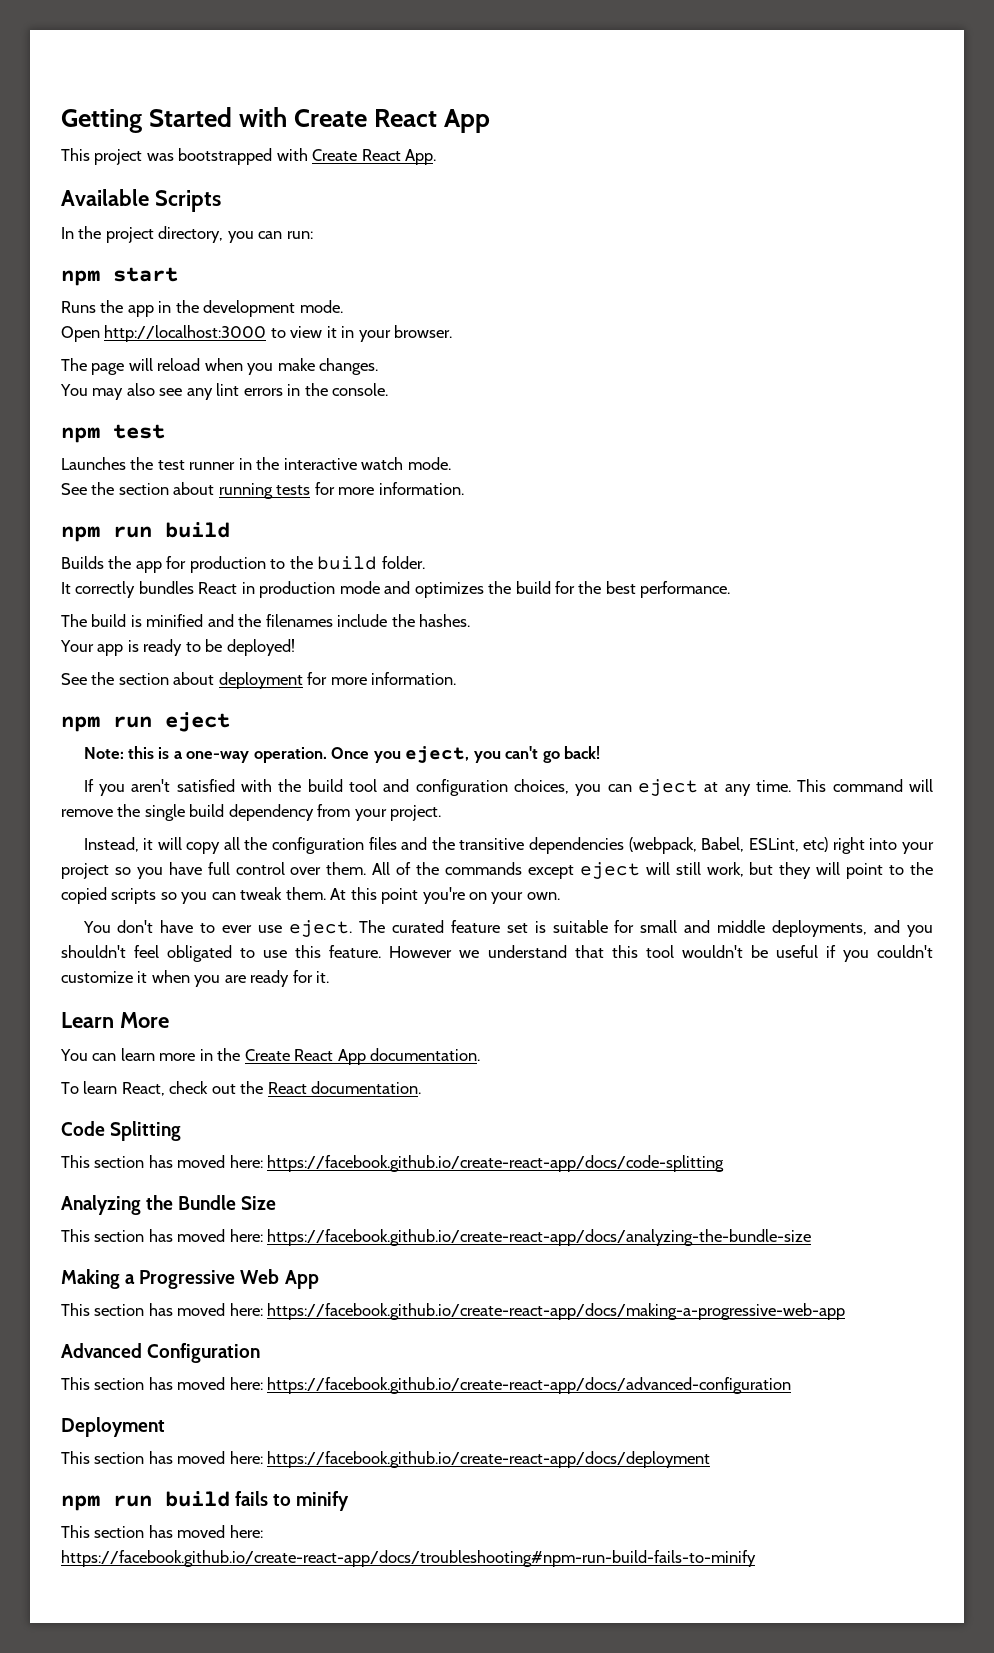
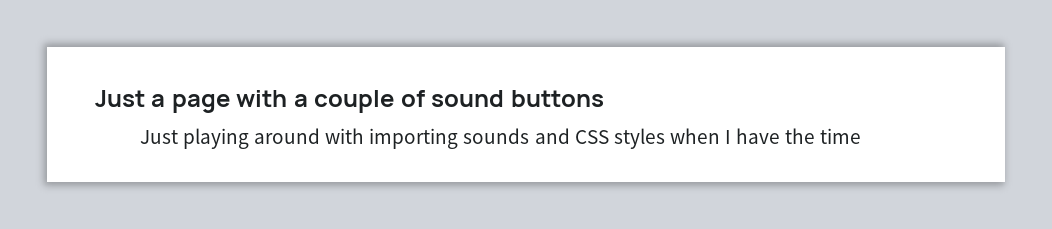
- Getting Started with Create React App
- This project was bootstrapped with Create React App.
- Available Scripts
- In the project directory, you can run:
- npm start
- Runs the app in the development mode.
- Open http://localhost:3000 to view it in your browser.
- The page will reload when you make changes.
- You may also see any lint errors in the console.
- npm test
- Launches the test runner in the interactive watch mode.
- See the section about running tests for more information.
- npm run build
- Builds the app for production to the build folder.
- It correctly bundles React in production mode and optimizes the build for the best performance.
- The build is minified and the filenames include the hashes.
- Your app is ready to be deployed!
- See the section about deployment for more information.
- npm run eject
- Note: this is a one-way operation. Once you eject, you can't go back!
- If you aren't satisfied with the build tool and configuration choices, you can eject at any time. This command will remove the single build dependency from your project.
- Instead, it will copy all the configuration files and the transitive dependencies (webpack, Babel, ESLint, etc) right into your project so you have full control over them. All of the commands except eject will still work, but they will point to the copied scripts so you can tweak them. At this point you're on your own.
- You don't have to ever use eject. The curated feature set is suitable for small and middle deployments, and you shouldn't feel obligated to use this feature. However we understand that this tool wouldn't be useful if you couldn't customize it when you are ready for it.
- Learn More
- You can learn more in the Create React App documentation.
- To learn React, check out the React documentation.
- Code Splitting
- This section has moved here: https://facebook.github.io/create-react-app/docs/code-splitting
- Analyzing the Bundle Size
- This section has moved here: https://facebook.github.io/create-react-app/docs/analyzing-the-bundle-size
- Making a Progressive Web App
- This section has moved here: https://facebook.github.io/create-react-app/docs/making-a-progressive-web-app
- Advanced Configuration
- This section has moved here: https://facebook.github.io/create-react-app/docs/advanced-configuration
- Deployment
- This section has moved here: https://facebook.github.io/create-react-app/docs/deployment
- npm run build fails to minify
- This section has moved here: https://facebook.github.io/create-react-app/docs/troubleshooting#npm-run-build-fails-to-minify
+ Just a page with a couple of sound buttons
+ Just playing around with importing sounds and CSS styles when I have the time

